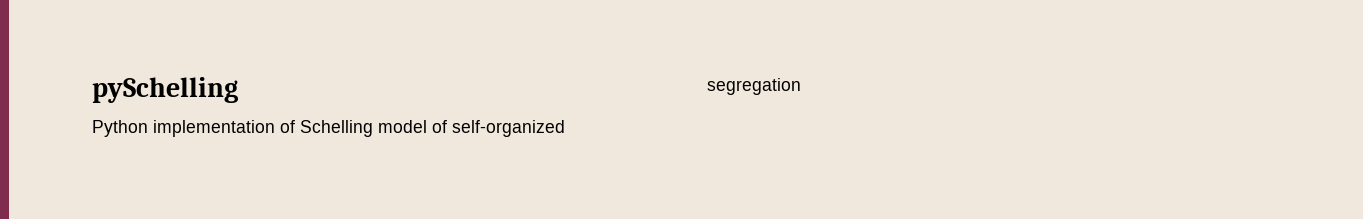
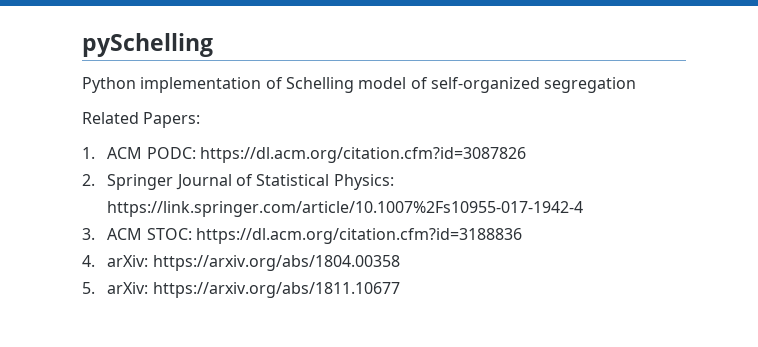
+ Related Papers:
+ 1. ACM PODC: https://dl.acm.org/citation.cfm?id=3087826
+ 2. Springer Journal of Statistical Physics: https://link.springer.com/article/10.1007%2Fs10955-017-1942-4
+ 3. ACM STOC: https://dl.acm.org/citation.cfm?id=3188836
+ 4. arXiv: https://arxiv.org/abs/1804.00358
+ 5. arXiv: https://arxiv.org/abs/1811.10677

